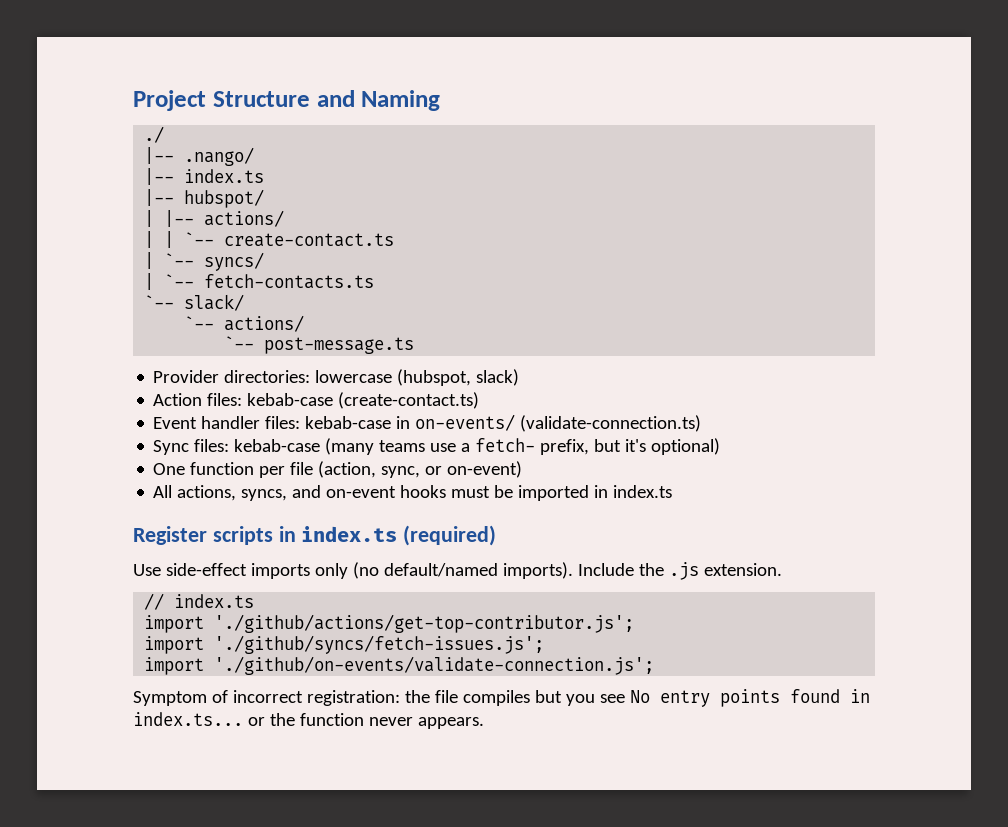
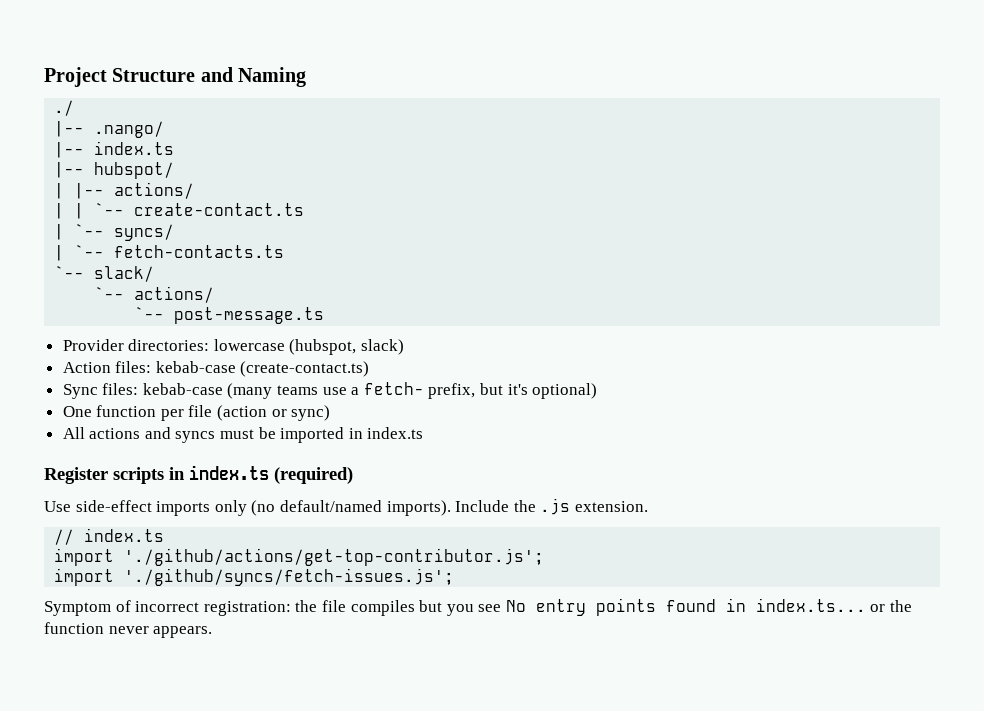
- Event handler files: kebab-case in on-events/ (validate-connection.ts)
- One function per file (action, sync, or on-event)
- All actions, syncs, and on-event hooks must be imported in index.ts
+ One function per file (action or sync)
+ All actions and syncs must be imported in index.ts
- import './github/on-events/validate-connection.js';

